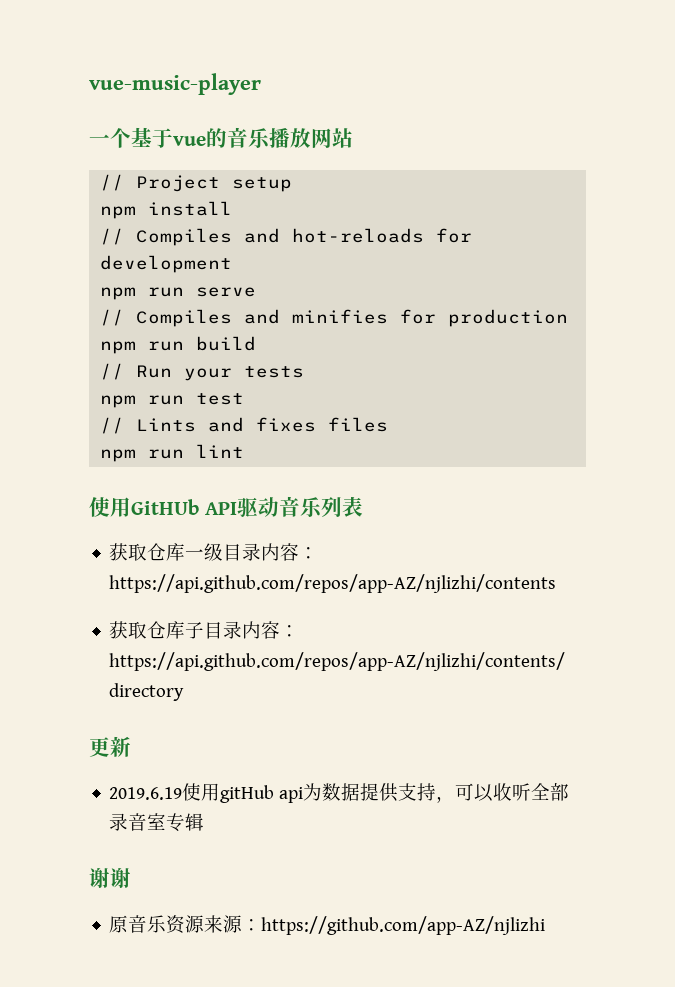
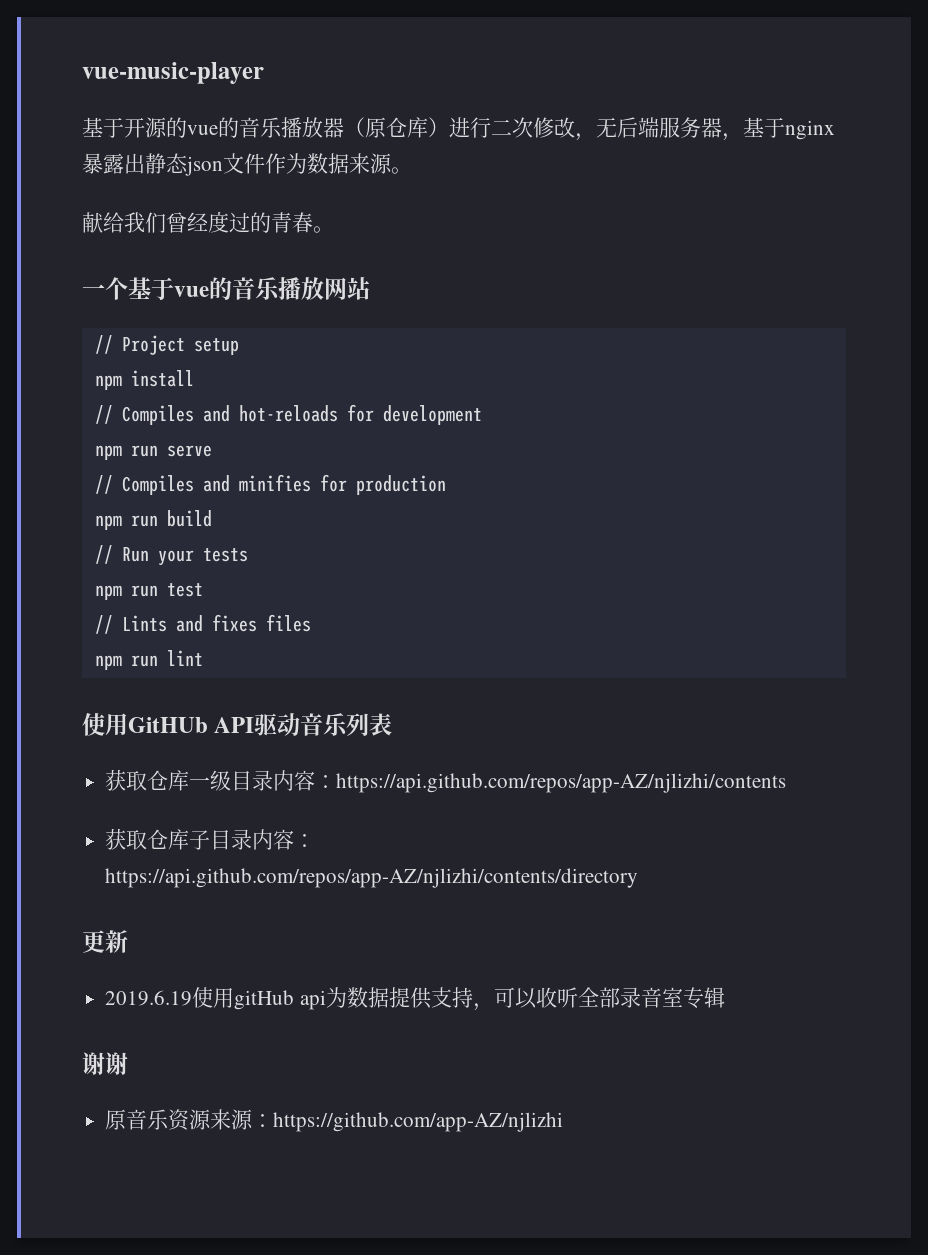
+ 基于开源的vue的音乐播放器（原仓库）进行二次修改，无后端服务器，基于nginx暴露出静态json文件作为数据来源。
+ 献给我们曾经度过的青春。

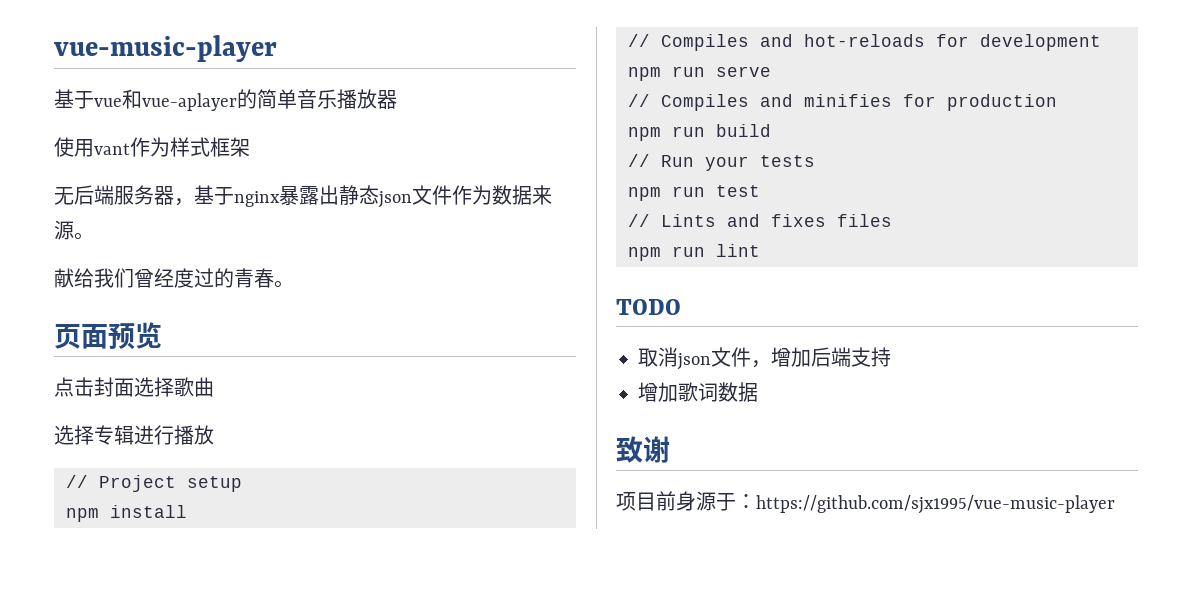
- 基于开源的vue的音乐播放器（原仓库）进行二次修改，无后端服务器，基于nginx暴露出静态json文件作为数据来源。
+ 基于vue和vue-aplayer的简单音乐播放器
+ 使用vant作为样式框架
+ 无后端服务器，基于nginx暴露出静态json文件作为数据来源。
- 一个基于vue的音乐播放网站
+ 页面预览
+ 点击封面选择歌曲
+ 选择专辑进行播放
- 使用GitHUb API驱动音乐列表
- 获取仓库一级目录内容：https://api.github.com/repos/app-AZ/njlizhi/contents
- 获取仓库子目录内容：https://api.github.com/repos/app-AZ/njlizhi/contents/directory
- 更新
- 2019.6.19使用gitHub api为数据提供支持，可以收听全部录音室专辑
- 谢谢
- 原音乐资源来源：https://github.com/app-AZ/njlizhi
+ TODO
+ 取消json文件，增加后端支持
+ 增加歌词数据
+ 致谢
+ 项目前身源于：https://github.com/sjx1995/vue-music-player

